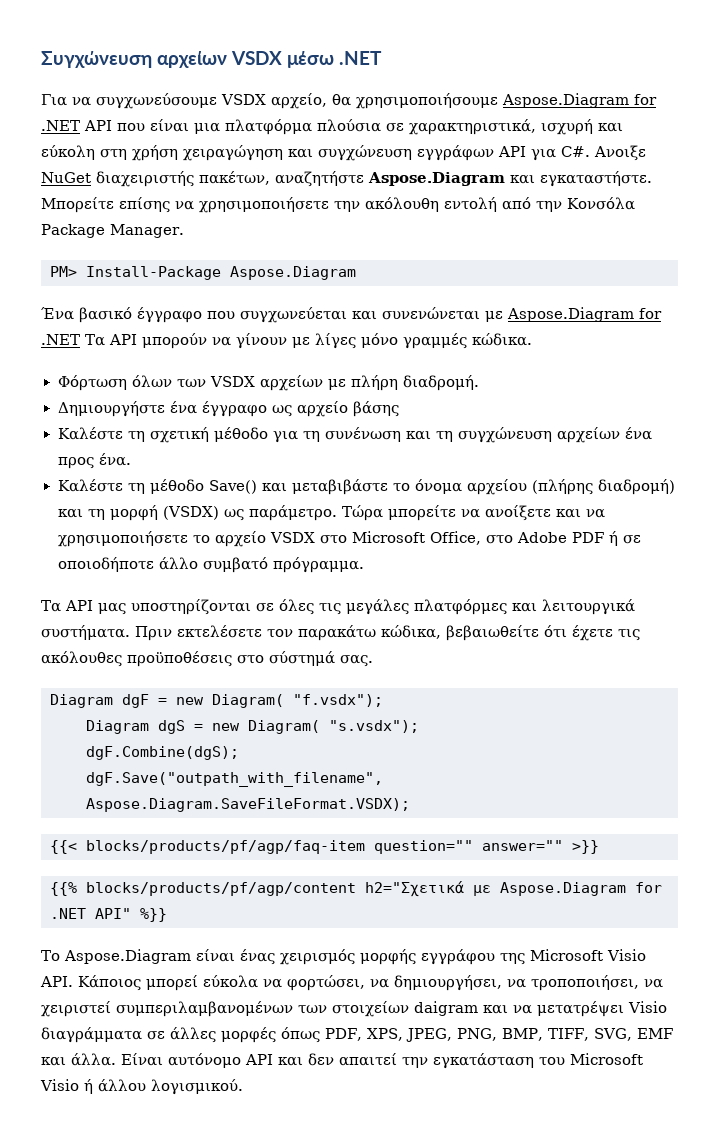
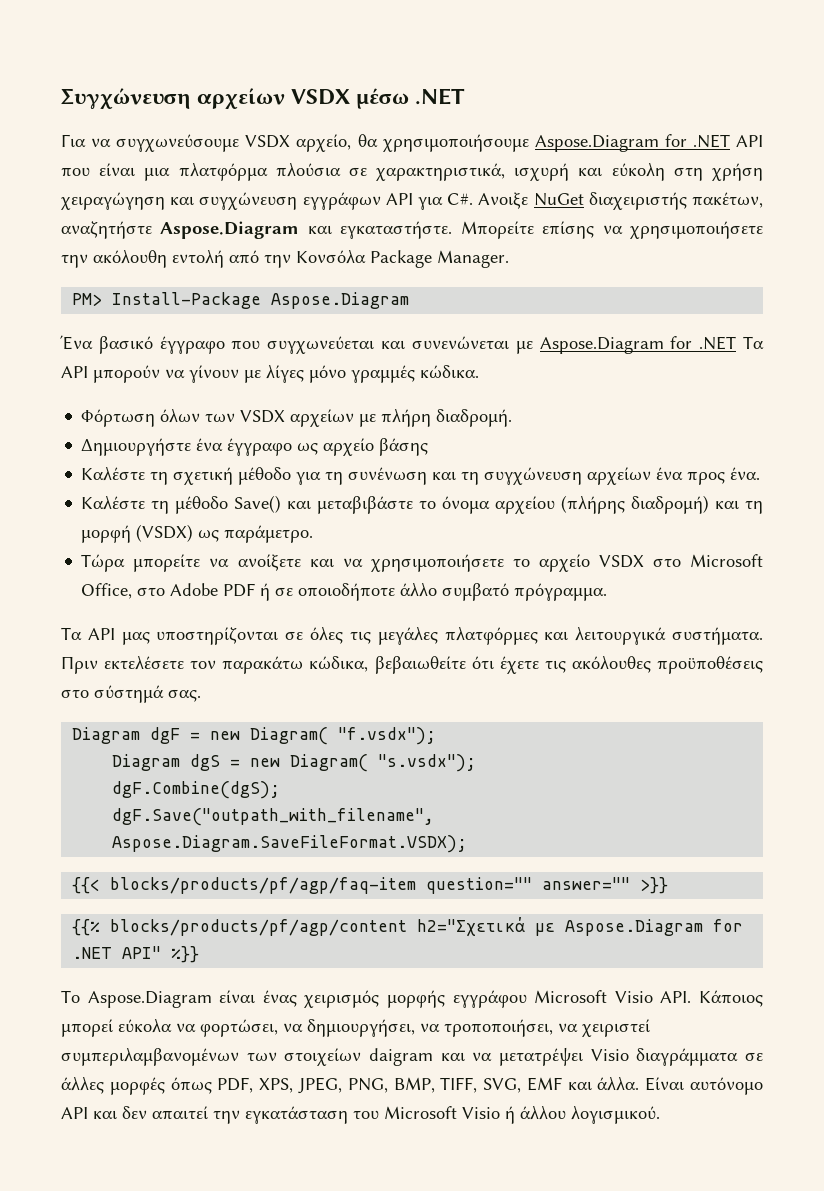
- Καλέστε τη μέθοδο Save() και μεταβιβάστε το όνομα αρχείου (πλήρης διαδρομή) και τη μορφή (VSDX) ως παράμετρο. Τώρα μπορείτε να ανοίξετε και να χρησιμοποιήσετε το αρχείο VSDX στο Microsoft Office, στο Adobe PDF ή σε οποιοδήποτε άλλο συμβατό πρόγραμμα.
+ Καλέστε τη μέθοδο Save() και μεταβιβάστε το όνομα αρχείου (πλήρης διαδρομή) και τη μορφή (VSDX) ως παράμετρο.
+ Τώρα μπορείτε να ανοίξετε και να χρησιμοποιήσετε το αρχείο VSDX στο Microsoft Office, στο Adobe PDF ή σε οποιοδήποτε άλλο συμβατό πρόγραμμα.
- Το Aspose.Diagram είναι ένας χειρισμός μορφής εγγράφου της Microsoft Visio API. Κάποιος μπορεί εύκολα να φορτώσει, να δημιουργήσει, να τροποποιήσει, να χειριστεί συμπεριλαμβανομένων των στοιχείων daigram και να μετατρέψει Visio διαγράμματα σε άλλες μορφές όπως PDF, XPS, JPEG, PNG, BMP, TIFF, SVG, EMF και άλλα.
+ Το Aspose.Diagram είναι ένας χειρισμός μορφής εγγράφου Microsoft Visio API. Κάποιος μπορεί εύκολα να φορτώσει, να δημιουργήσει, να τροποποιήσει, να χειριστεί συμπεριλαμβανομένων των στοιχείων daigram και να μετατρέψει Visio διαγράμματα σε άλλες μορφές όπως PDF, XPS, JPEG, PNG, BMP, TIFF, SVG, EMF και άλλα.

